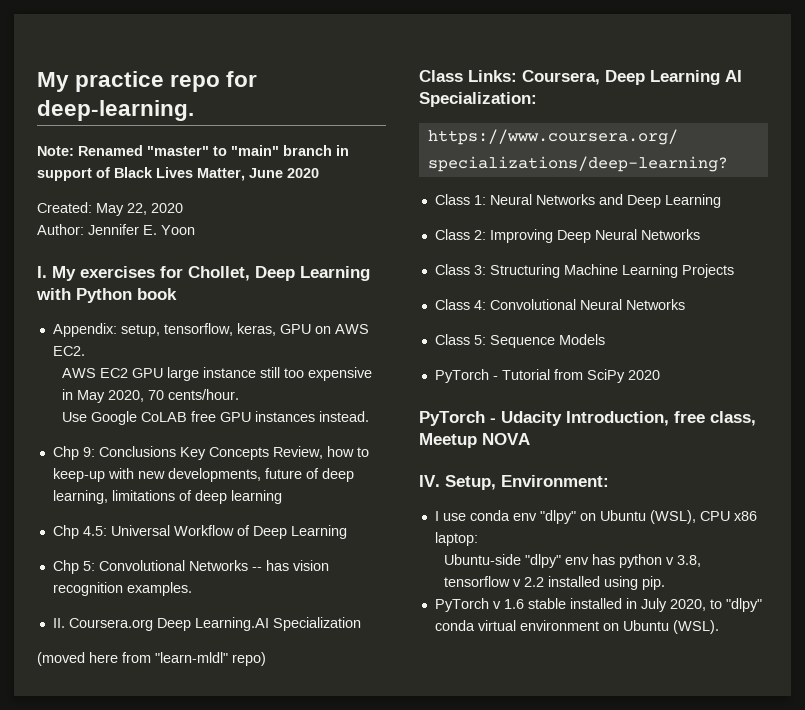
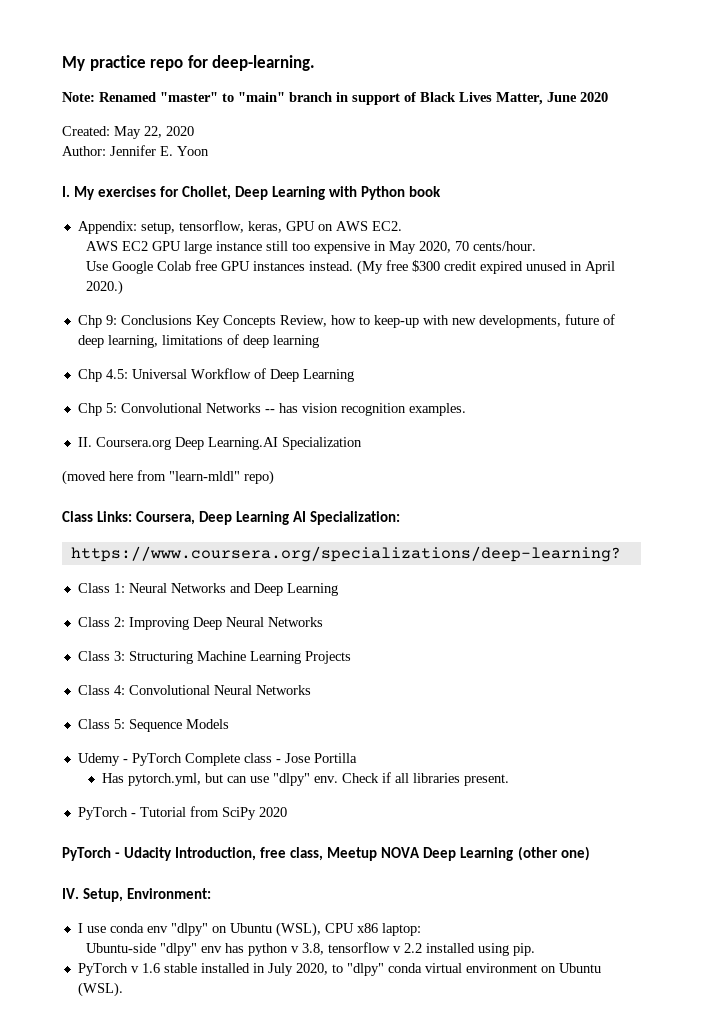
- Use Google CoLAB free GPU instances instead.
+ Use Google Colab free GPU instances instead. (My free $300 credit expired unused in April 2020.)
+ Udemy - PyTorch Complete class - Jose Portilla
+ Has pytorch.yml, but can use "dlpy" env. Check if all libraries present.
- PyTorch - Udacity Introduction, free class, Meetup NOVA
+ PyTorch - Udacity Introduction, free class, Meetup NOVA Deep Learning (other one)

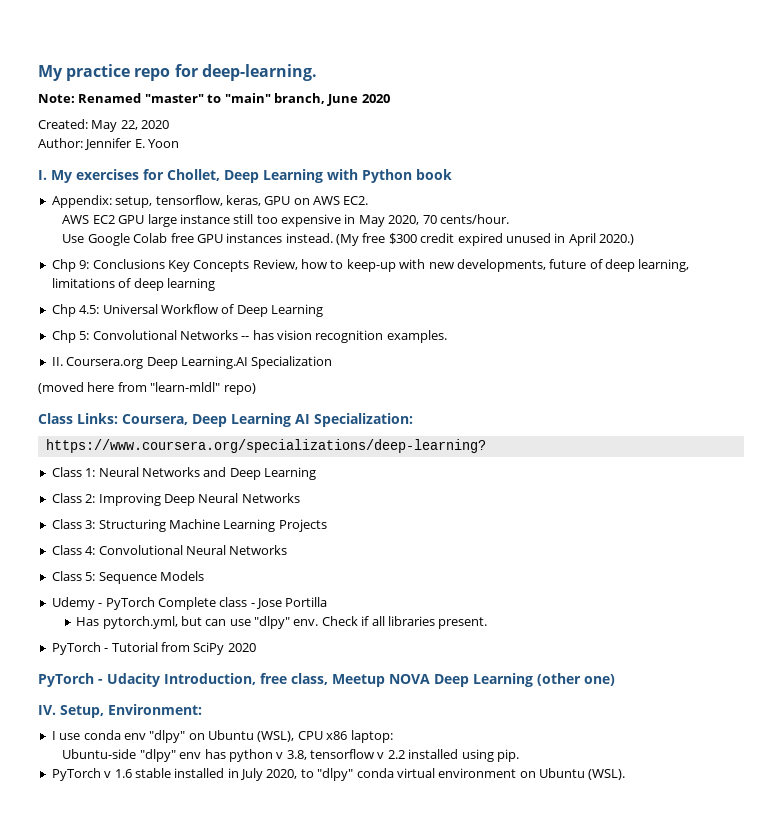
- Note: Renamed "master" to "main" branch in support of Black Lives Matter, June 2020
+ Note: Renamed "master" to "main" branch, June 2020

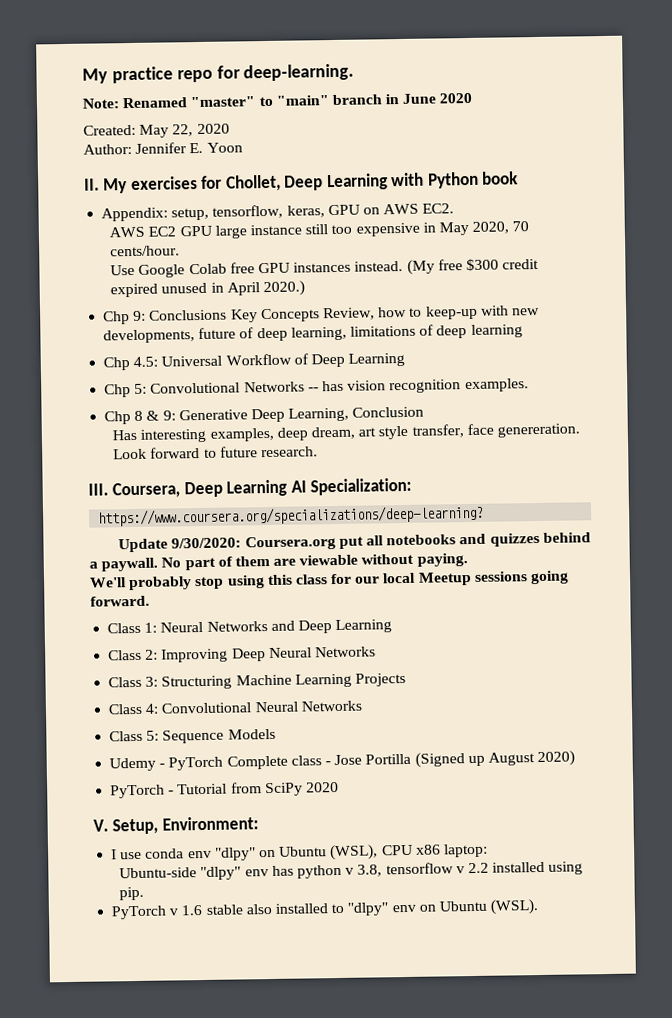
- Note: Renamed "master" to "main" branch, June 2020
+ Note: Renamed "master" to "main" branch in June 2020
- I. My exercises for Chollet, Deep Learning with Python book
+ II. My exercises for Chollet, Deep Learning with Python book
- II. Coursera.org Deep Learning.AI Specialization
- (moved here from "learn-mldl" repo)
- Class Links: Coursera, Deep Learning AI Specialization:
+ Chp 8 & 9: Generative Deep Learning, Conclusion
+ Has interesting examples, deep dream, art style transfer, face genereration. Look forward to future research.
+ III. Coursera, Deep Learning AI Specialization:
+ Update 9/30/2020: Coursera.org put all notebooks and quizzes behind a paywall. No part of them are viewable without paying.
+ We'll probably stop using this class for our local Meetup sessions going forward.
- Udemy - PyTorch Complete class - Jose Portilla
- Has pytorch.yml, but can use "dlpy" env. Check if all libraries present.
+ Udemy - PyTorch Complete class - Jose Portilla (Signed up August 2020)
- PyTorch - Udacity Introduction, free class, Meetup NOVA Deep Learning (other one)
- IV. Setup, Environment:
+ V. Setup, Environment:
- PyTorch v 1.6 stable installed in July 2020, to "dlpy" conda virtual environment on Ubuntu (WSL).
+ PyTorch v 1.6 stable also installed to "dlpy" env on Ubuntu (WSL).

